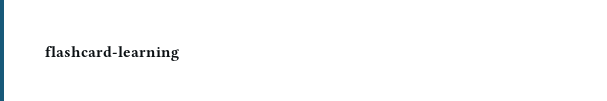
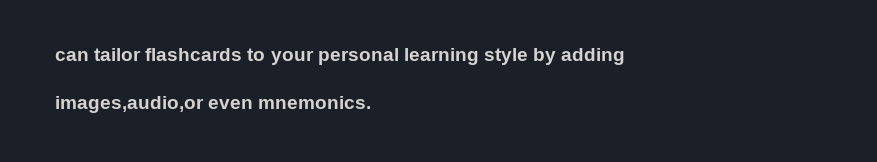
- flashcard-learning
+ can tailor flashcards to your personal learning style by adding
+ images,audio,or even mnemonics.

